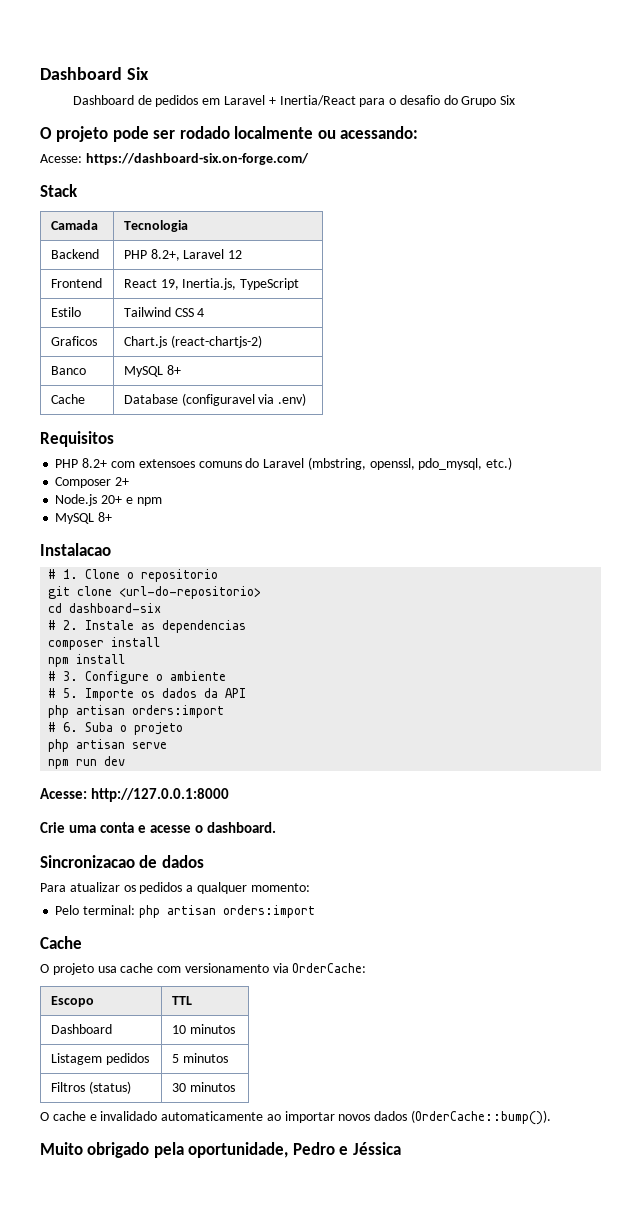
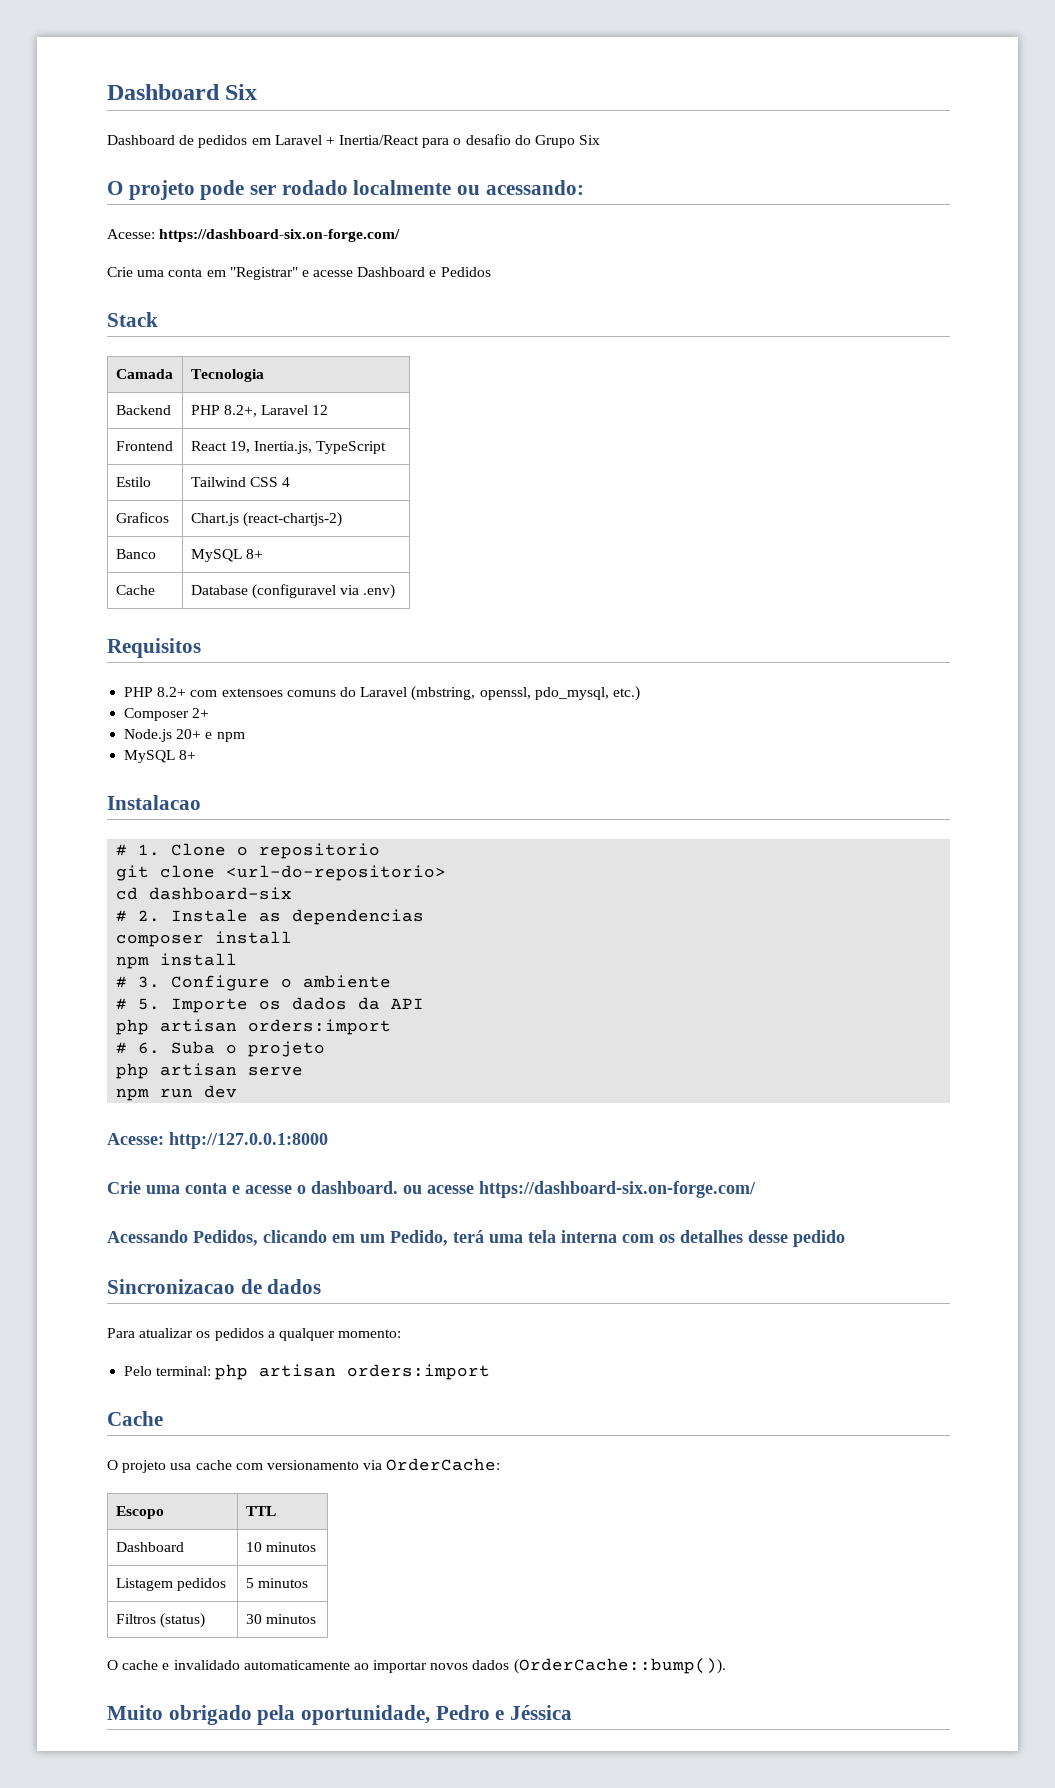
+ Crie uma conta em "Registrar" e acesse Dashboard e Pedidos
- Crie uma conta e acesse o dashboard.
+ Crie uma conta e acesse o dashboard. ou acesse https://dashboard-six.on-forge.com/
+ Acessando Pedidos, clicando em um Pedido, terá uma tela interna com os detalhes desse pedido

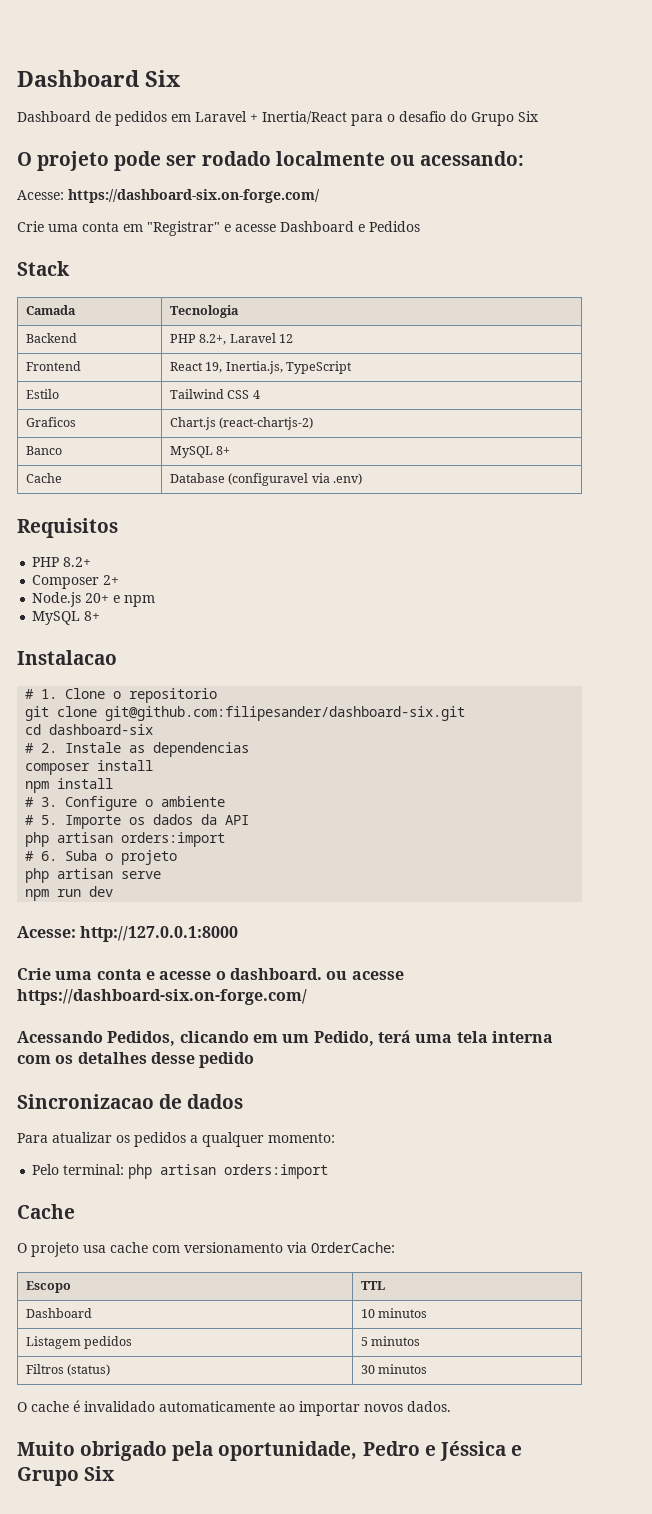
- PHP 8.2+ com extensoes comuns do Laravel (mbstring, openssl, pdo_mysql, etc.)
+ PHP 8.2+
- git clone <url-do-repositorio>
+ git clone git@github.com:filipesander/dashboard-six.git
- O cache e invalidado automaticamente ao importar novos dados (OrderCache::bump()).
+ O cache é invalidado automaticamente ao importar novos dados.
- Muito obrigado pela oportunidade, Pedro e Jéssica
+ Muito obrigado pela oportunidade, Pedro e Jéssica e Grupo Six

